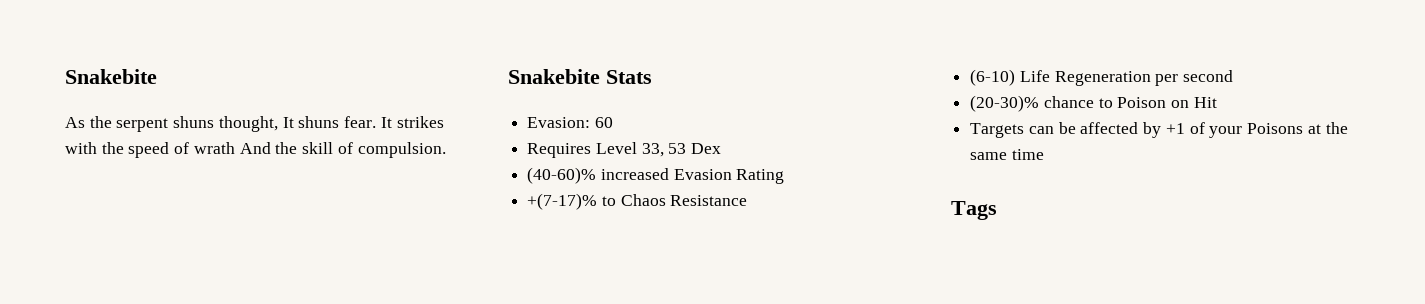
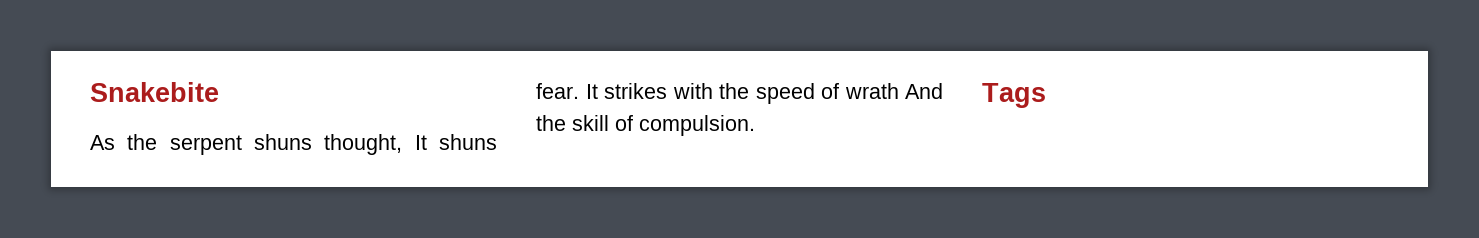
- Snakebite Stats
- Evasion: 60
- Requires Level 33, 53 Dex
- (40-60)% increased Evasion Rating
- +(7-17)% to Chaos Resistance
- (6-10) Life Regeneration per second
- (20-30)% chance to Poison on Hit
- Targets can be affected by +1 of your Poisons at the same time

